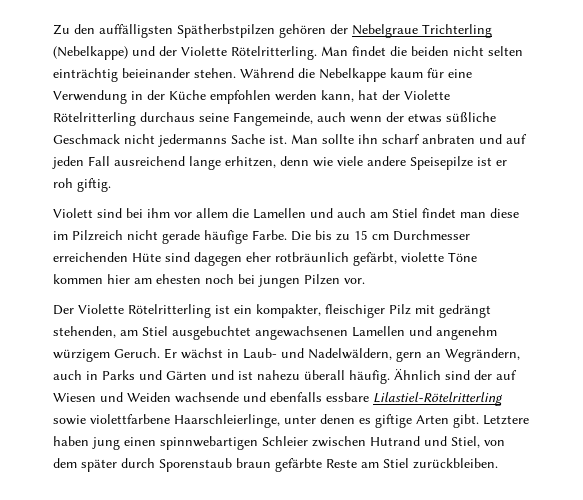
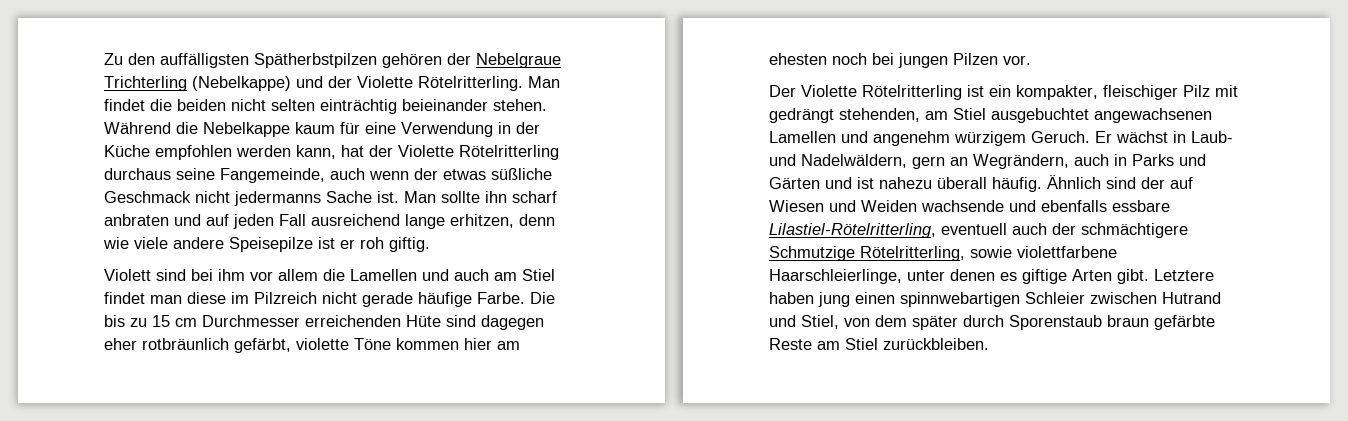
- Ähnlich sind der auf Wiesen und Weiden wachsende und ebenfalls essbare Lilastiel-Rötelritterling sowie violettfarbene Haarschleierlinge, unter denen es giftige Arten gibt.
+ Ähnlich sind der auf Wiesen und Weiden wachsende und ebenfalls essbare Lilastiel-Rötelritterling, eventuell auch der schmächtigere Schmutzige Rötelritterling, sowie violettfarbene Haarschleierlinge, unter denen es giftige Arten gibt.

